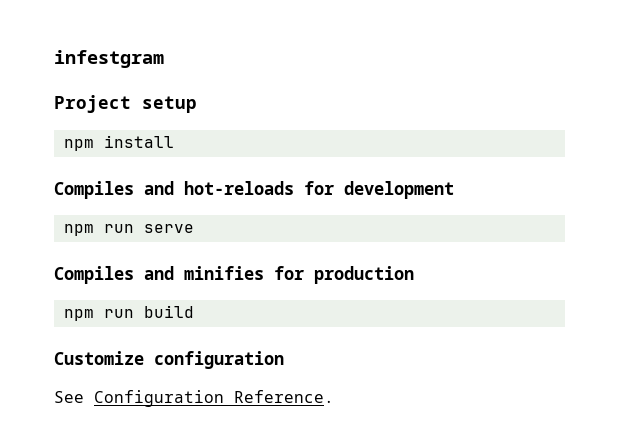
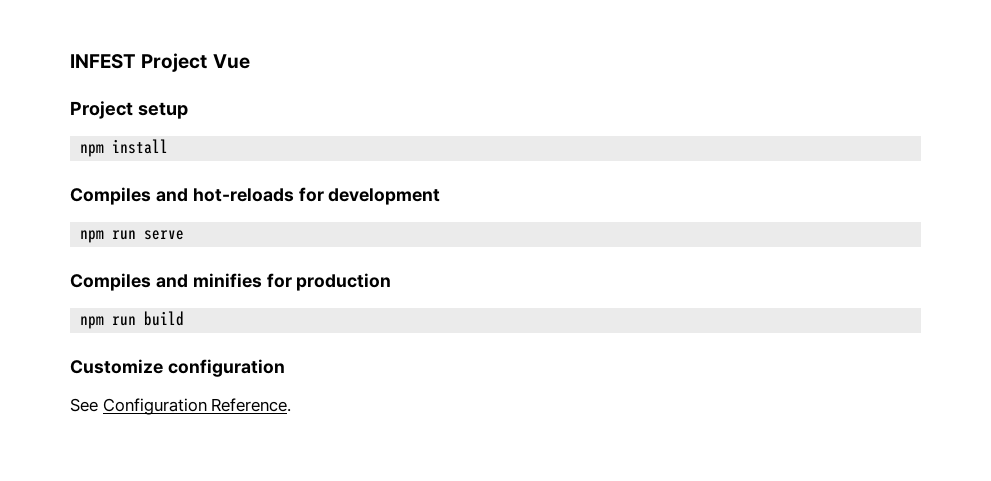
- infestgram
+ INFEST Project Vue

